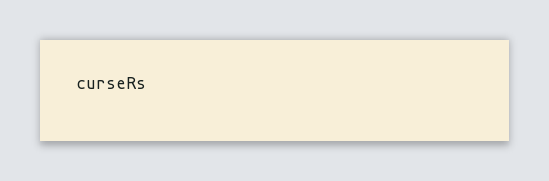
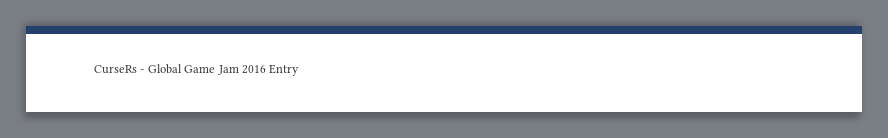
- curseRs
+ CurseRs - Global Game Jam 2016 Entry

